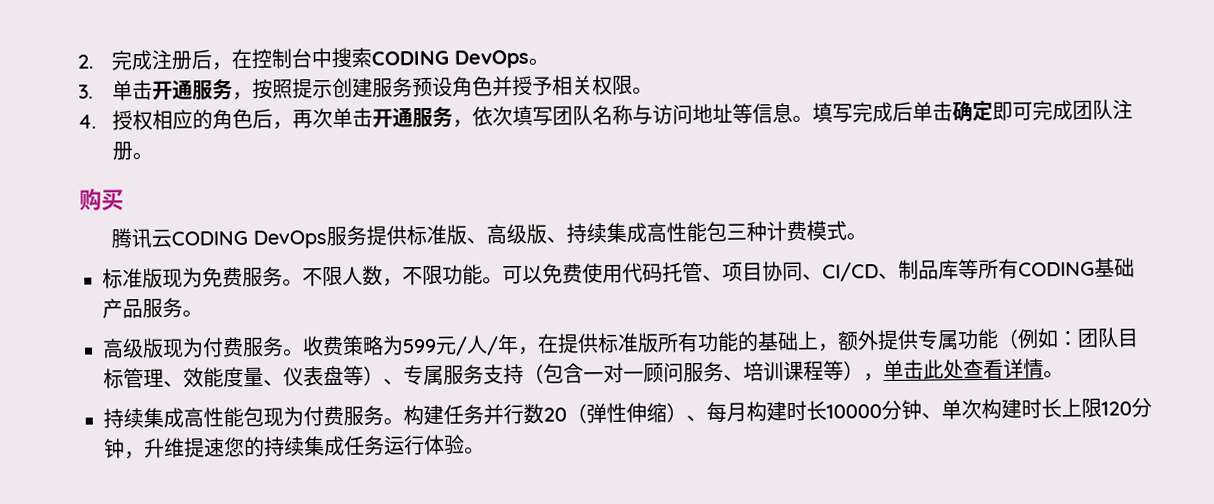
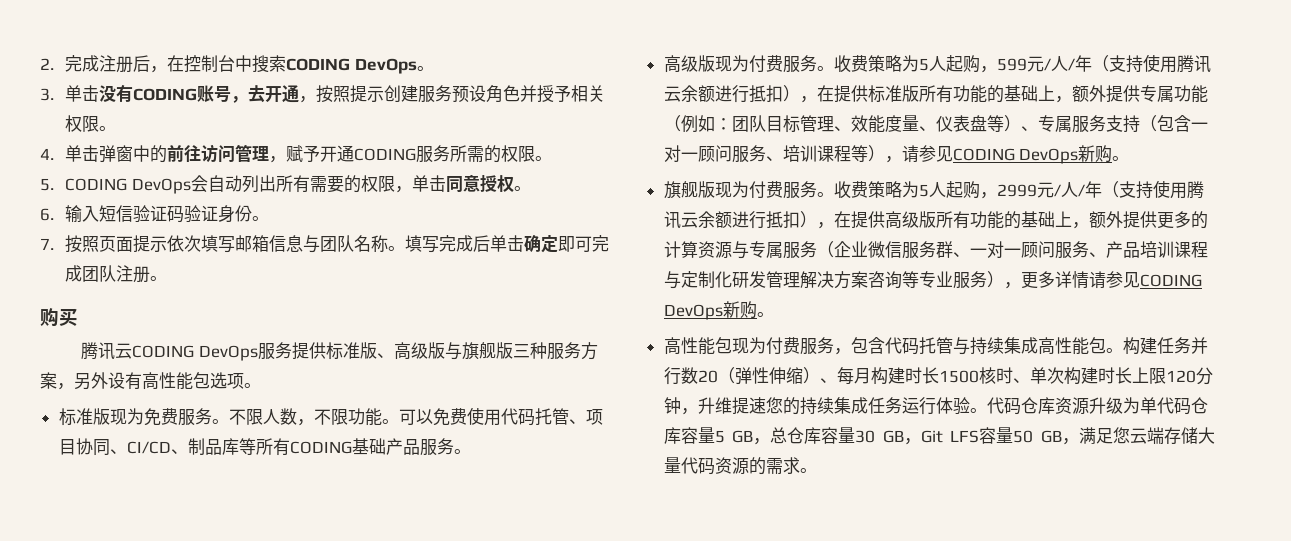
- 3.单击开通服务，按照提示创建服务预设角色并授予相关权限。
+ 3.单击没有CODING账号，去开通，按照提示创建服务预设角色并授予相关权限。
- 4.授权相应的角色后，再次单击开通服务，依次填写团队名称与访问地址等信息。
+ 4.单击弹窗中的前往访问管理，赋予开通CODING服务所需的权限。
+ 5. CODING DevOps会自动列出所有需要的权限，单击同意授权。
+ 6.输入短信验证码验证身份。
+ 7.按照页面提示依次填写邮箱信息与团队名称。
- 腾讯云CODING DevOps服务提供标准版、高级版、持续集成高性能包三种计费模式。
+ 腾讯云CODING DevOps服务提供标准版、高级版与旗舰版三种服务方案，另外设有高性能包选项。
- 收费策略为599元/人/年，在提供标准版所有功能的基础上，额外提供专属功能（例如：团队目标管理、效能度量、仪表盘等）、专属服务支持（包含一对一顾问服务、培训课程等），单击此处查看详情。
- 持续集成高性能包现为付费服务。
+ 收费策略为5人起购，599元/人/年（支持使用腾讯云余额进行抵扣），在提供标准版所有功能的基础上，额外提供专属功能（例如：团队目标管理、效能度量、仪表盘等）、专属服务支持（包含一对一顾问服务、培训课程等），请参见CODING DevOps新购。
+ 旗舰版现为付费服务。收费策略为5人起购，2999元/人/年（支持使用腾讯云余额进行抵扣），在提供高级版所有功能的基础上，额外提供更多的计算资源与专属服务（企业微信服务群、一对一顾问服务、产品培训课程与定制化研发管理解决方案咨询等专业服务），更多详情请参见CODING DevOps新购。
+ 高性能包现为付费服务，包含代码托管与持续集成高性能包。
- 构建任务并行数20（弹性伸缩）、每月构建时长10000分钟、单次构建时长上限120分钟，升维提速您的持续集成任务运行体验。
+ 构建任务并行数20（弹性伸缩）、每月构建时长1500核时、单次构建时长上限120分钟，升维提速您的持续集成任务运行体验。
+ 代码仓库资源升级为单代码仓库容量5 GB，总仓库容量30 GB，Git LFS容量50 GB，满足您云端存储大量代码资源的需求。

